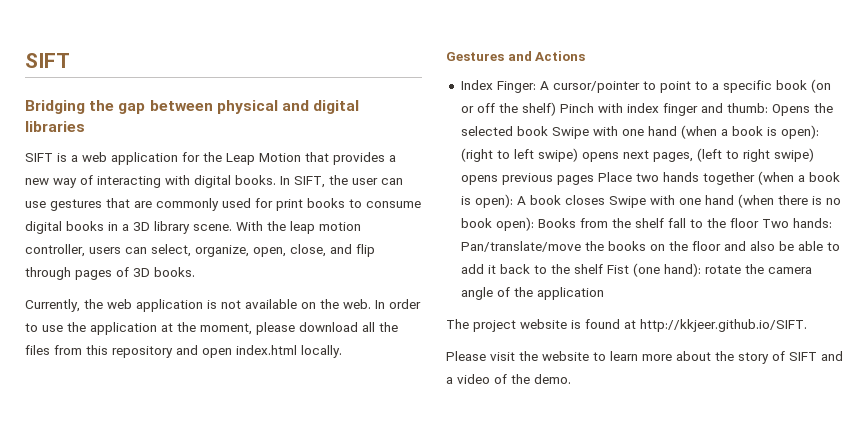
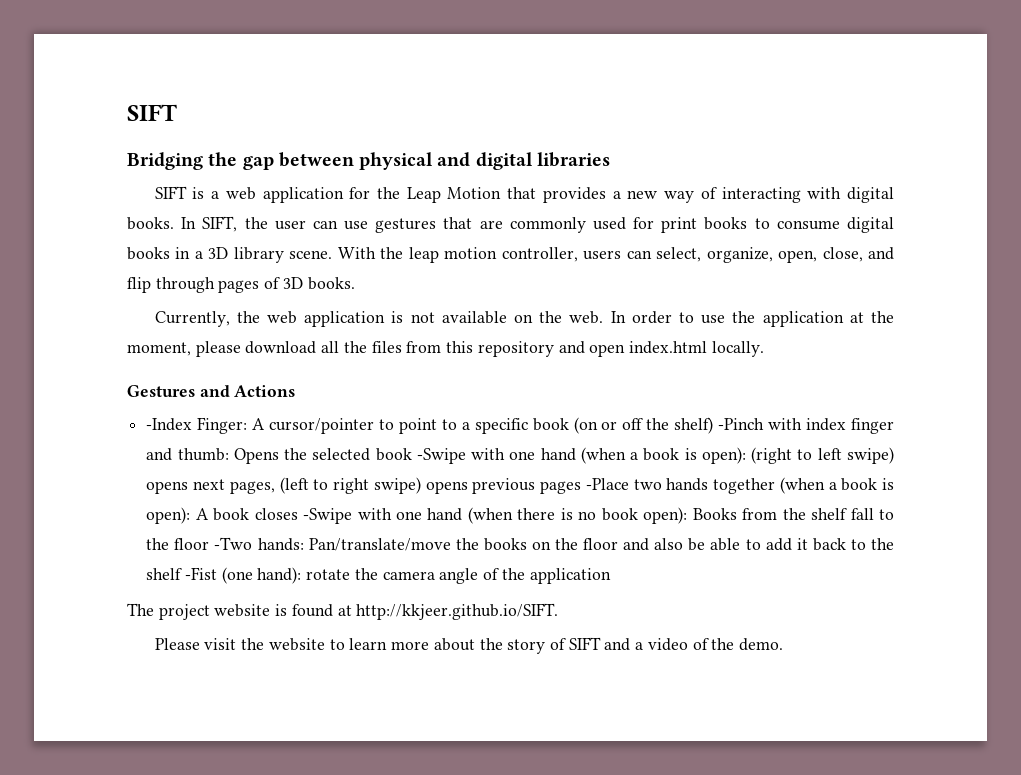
- Index Finger:
+ -Index Finger:
- A cursor/pointer to point to a specific book (on or off the shelf) Pinch with index finger and thumb:
+ A cursor/pointer to point to a specific book (on or off the shelf) -Pinch with index finger and thumb:
- Opens the selected book Swipe with one hand (when a book is open):
+ Opens the selected book -Swipe with one hand (when a book is open):
- (right to left swipe) opens next pages, (left to right swipe) opens previous pages Place two hands together (when a book is open):
+ (right to left swipe) opens next pages, (left to right swipe) opens previous pages -Place two hands together (when a book is open):
- A book closes Swipe with one hand (when there is no book open):
+ A book closes -Swipe with one hand (when there is no book open):
- Books from the shelf fall to the floor Two hands:
+ Books from the shelf fall to the floor -Two hands:
- Pan/translate/move the books on the floor and also be able to add it back to the shelf Fist (one hand):
+ Pan/translate/move the books on the floor and also be able to add it back to the shelf -Fist (one hand):

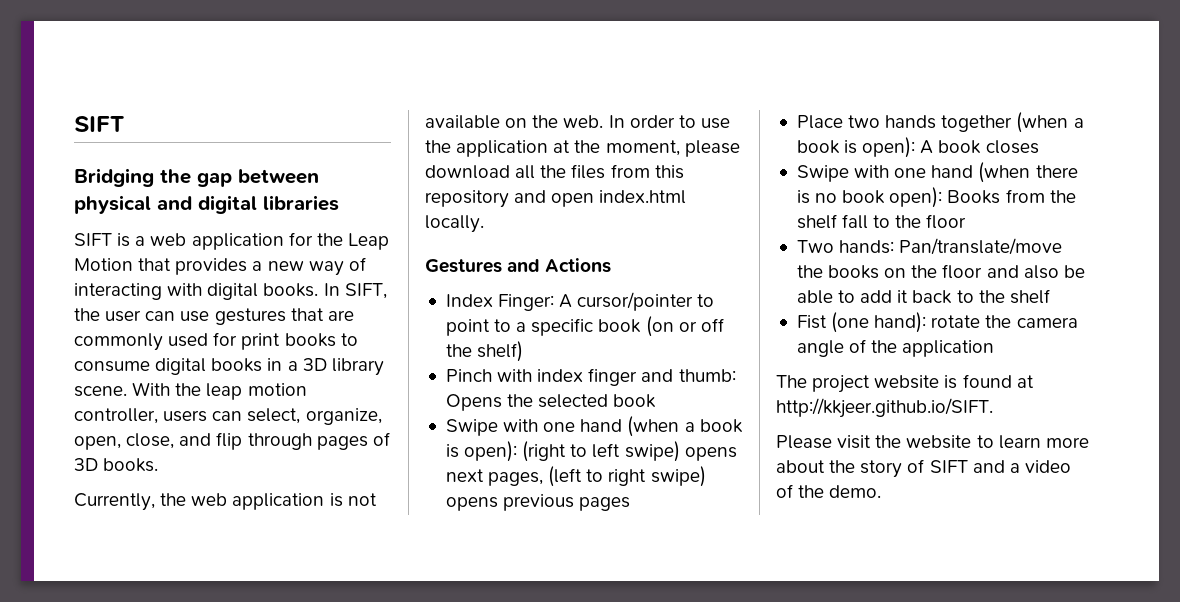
- -Index Finger:
+ Index Finger:
- A cursor/pointer to point to a specific book (on or off the shelf) -Pinch with index finger and thumb:
+ A cursor/pointer to point to a specific book (on or off the shelf)
+ Pinch with index finger and thumb:
- Opens the selected book -Swipe with one hand (when a book is open):
+ Opens the selected book
+ Swipe with one hand (when a book is open):
- (right to left swipe) opens next pages, (left to right swipe) opens previous pages -Place two hands together (when a book is open):
+ (right to left swipe) opens next pages, (left to right swipe) opens previous pages
+ Place two hands together (when a book is open):
- A book closes -Swipe with one hand (when there is no book open):
+ A book closes
+ Swipe with one hand (when there is no book open):
- Books from the shelf fall to the floor -Two hands:
+ Books from the shelf fall to the floor
+ Two hands:
- Pan/translate/move the books on the floor and also be able to add it back to the shelf -Fist (one hand):
+ Pan/translate/move the books on the floor and also be able to add it back to the shelf
+ Fist (one hand):

